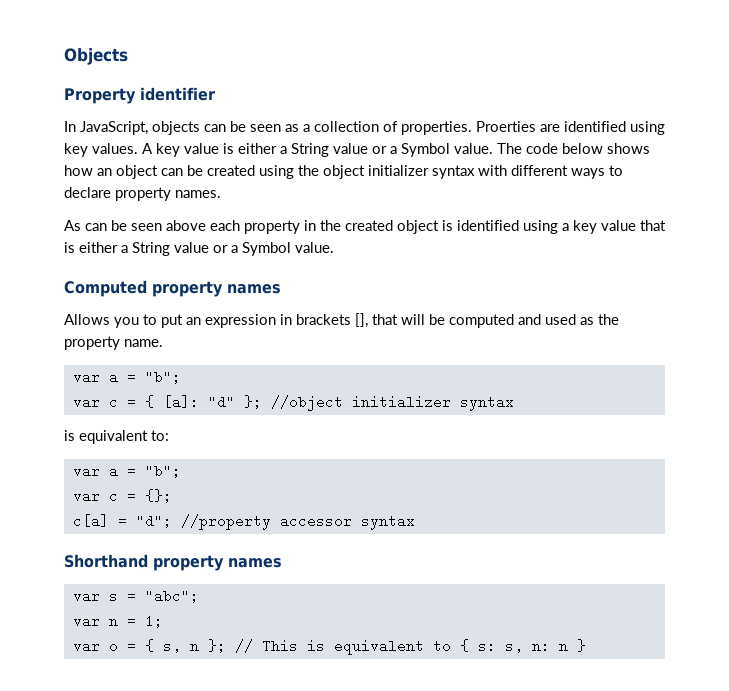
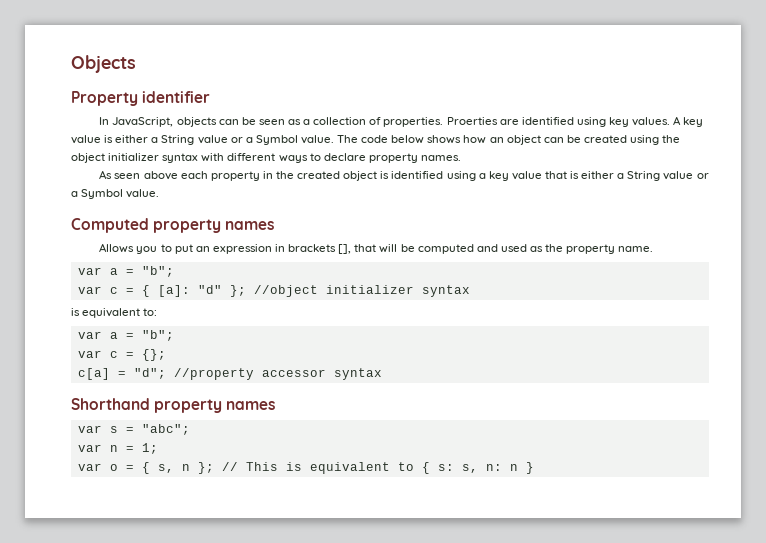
- As can be seen above each property in the created object is identified using a key value that is either a String value or a Symbol value.
+ As seen above each property in the created object is identified using a key value that is either a String value or a Symbol value.

